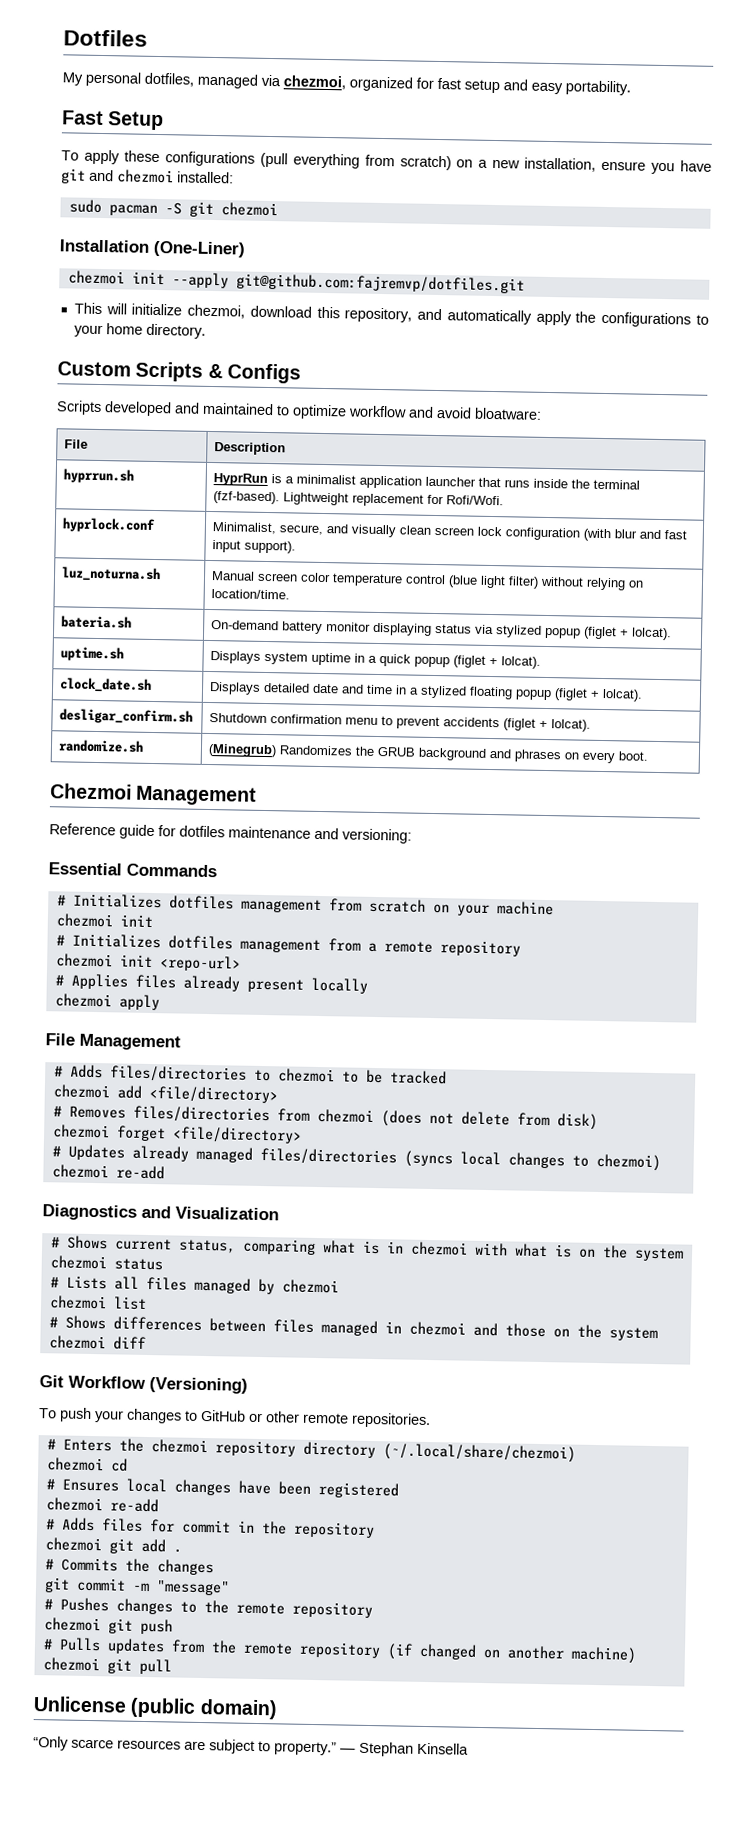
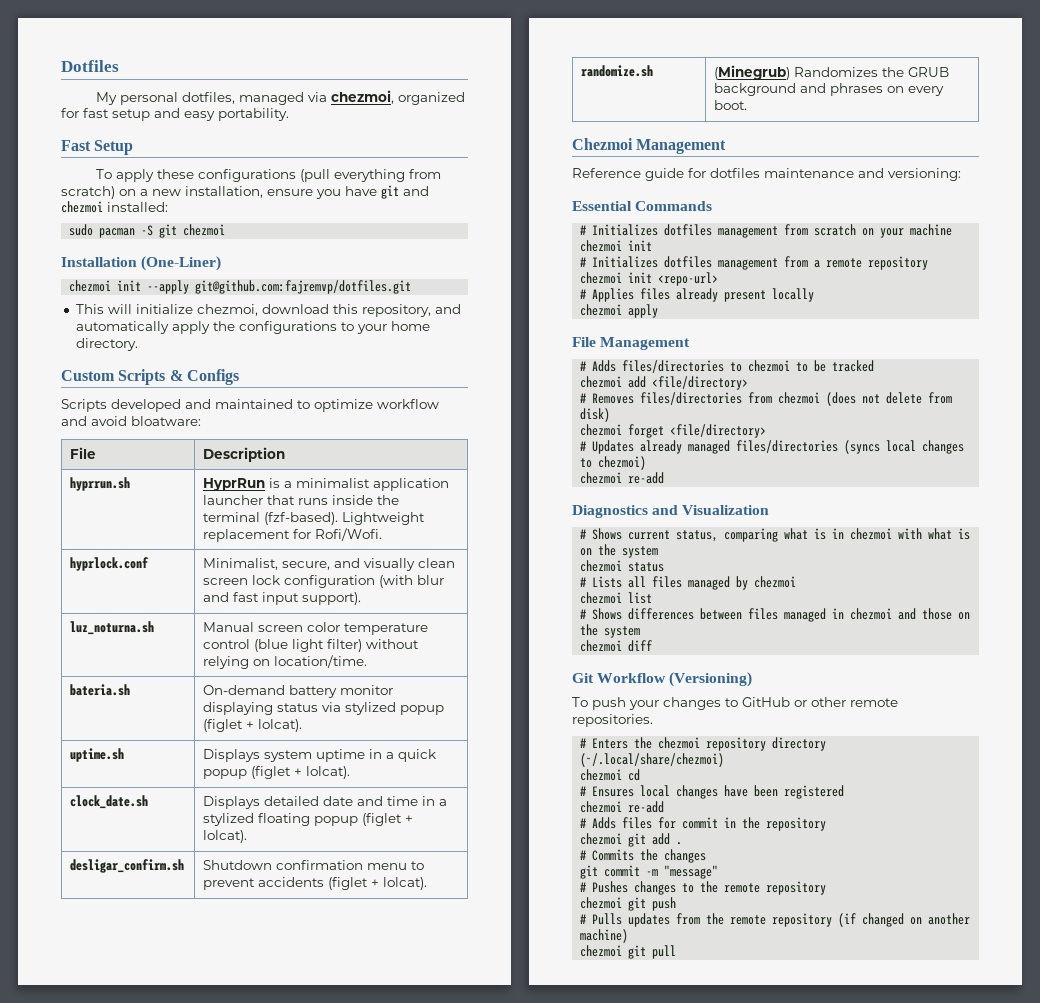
- Unlicense (public domain)
- “Only scarce resources are subject to property.” — Stephan Kinsella

